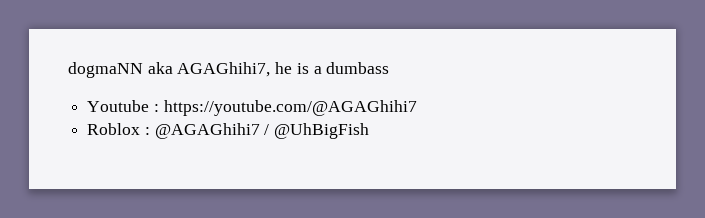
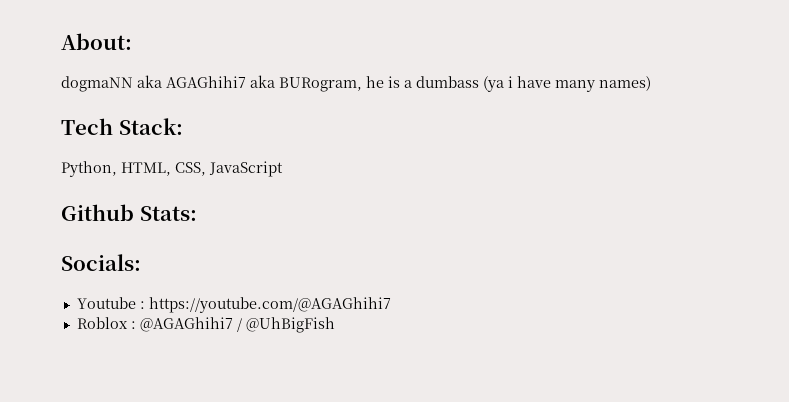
+ About:
- dogmaNN aka AGAGhihi7, he is a dumbass
+ dogmaNN aka AGAGhihi7 aka BURogram, he is a dumbass (ya i have many names)
+ Tech Stack:
+ Python, HTML, CSS, JavaScript
+ Github Stats:
+ Socials:

